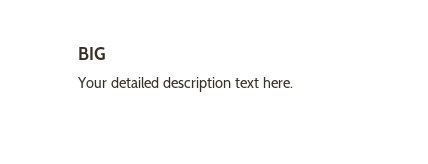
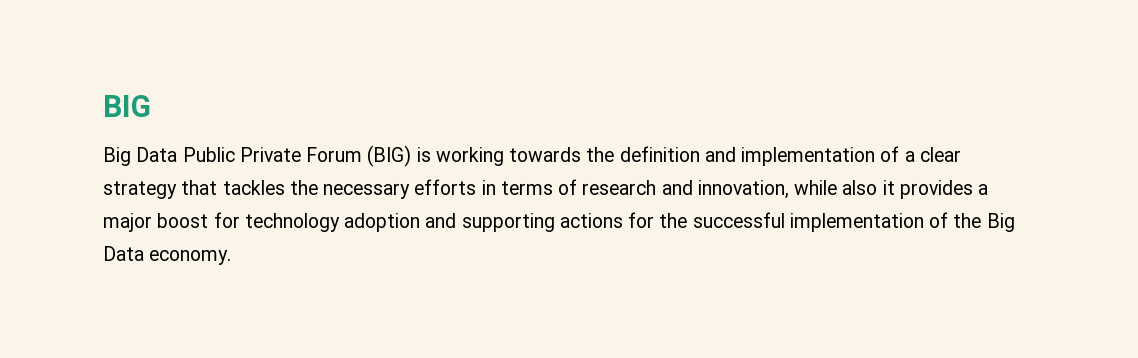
- Your detailed description text here.
+ Big Data Public Private Forum (BIG) is working towards the definition and implementation of a clear strategy that tackles the necessary efforts in terms of research and innovation, while also it provides a major boost for technology adoption and supporting actions for the successful implementation of the Big Data economy.

